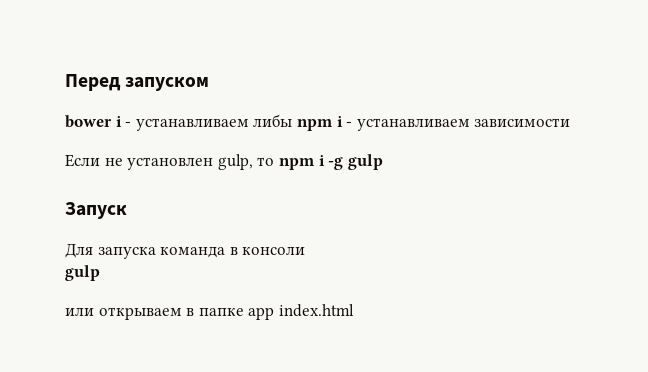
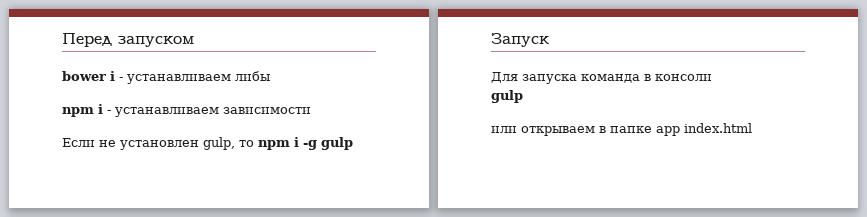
- bower i - устанавливаем либы npm i - устанавливаем зависимости
+ bower i - устанавливаем либы
+ npm i - устанавливаем зависимости

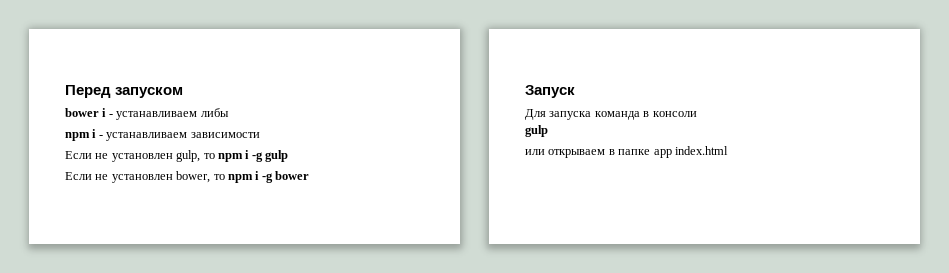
+ Если не установлен bower, то npm i -g bower

